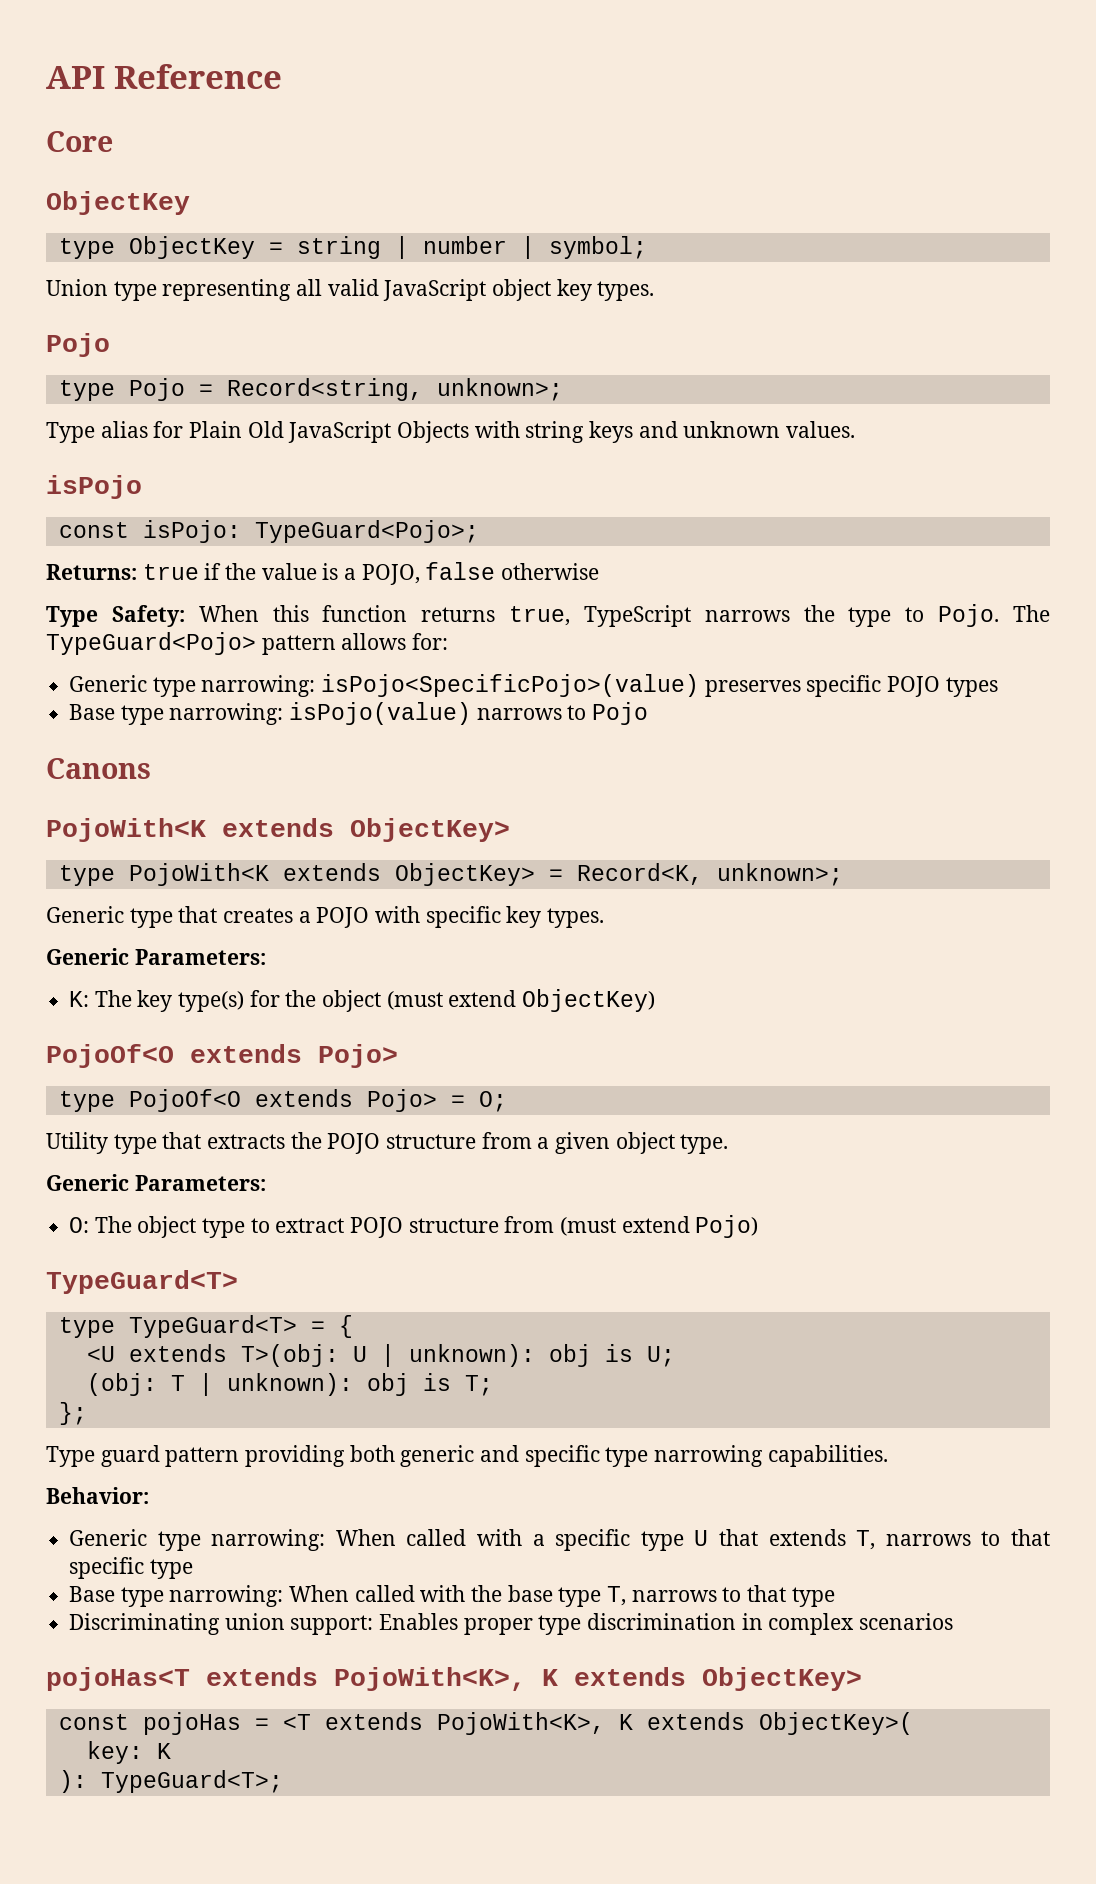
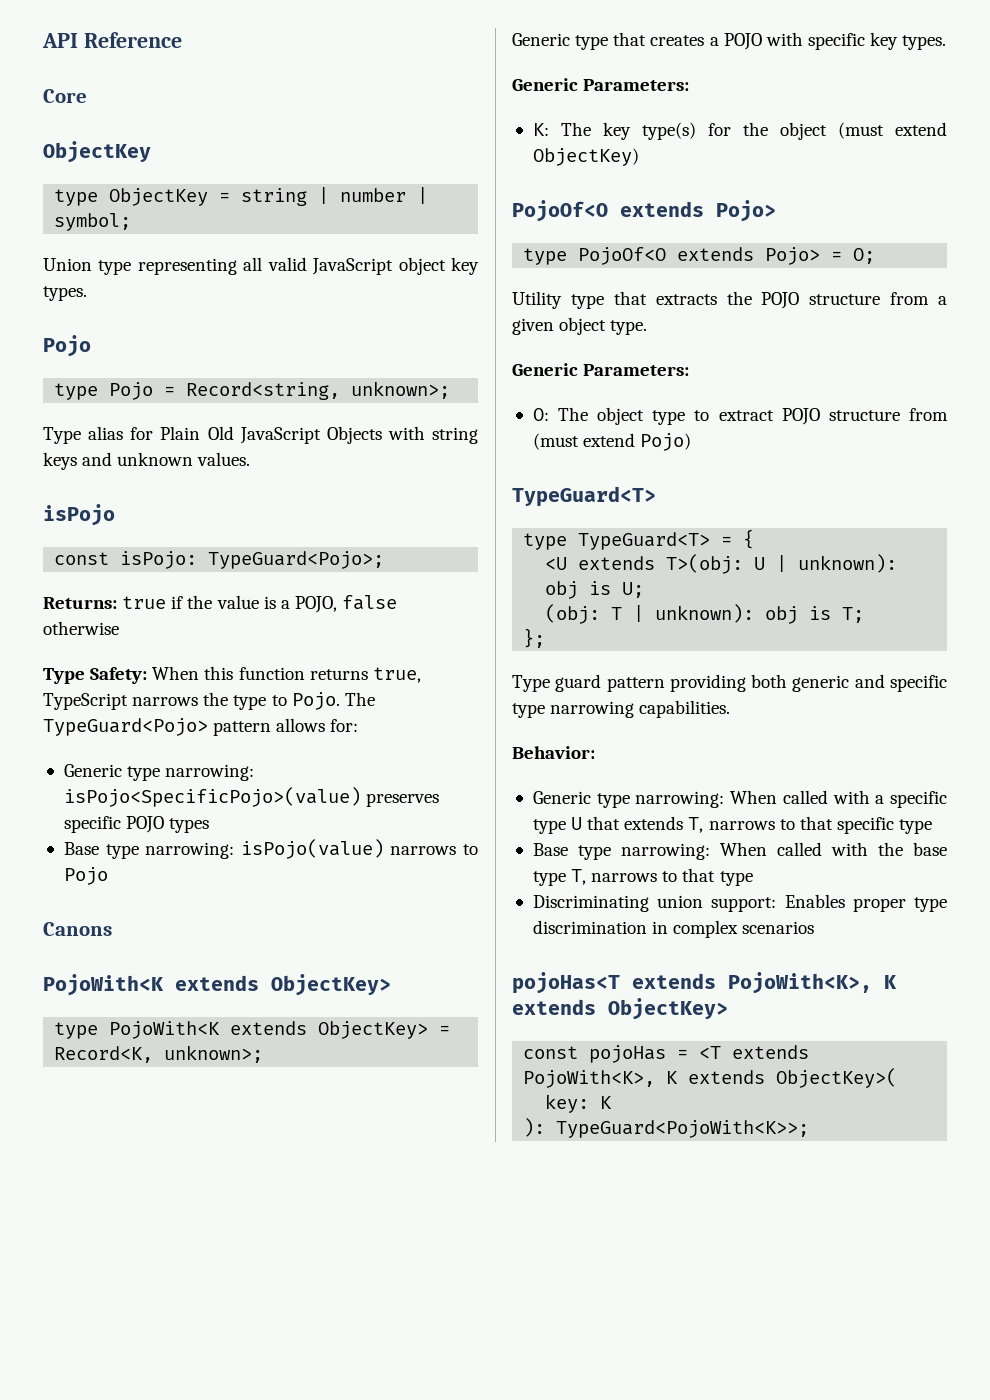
- ): TypeGuard<T>;
+ ): TypeGuard<PojoWith<K>>;

